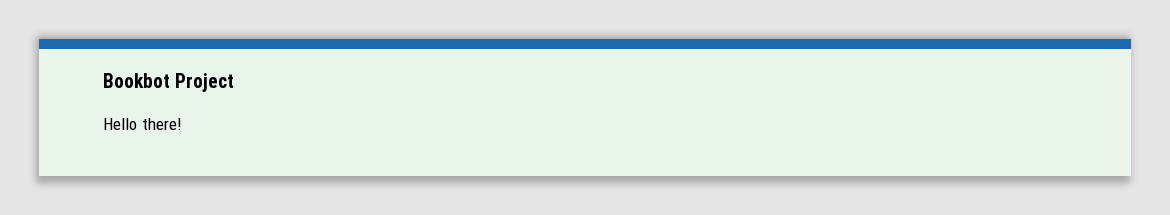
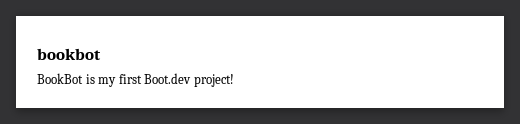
- Bookbot Project
- Hello there!
+ bookbot
+ BookBot is my first Boot.dev project!

